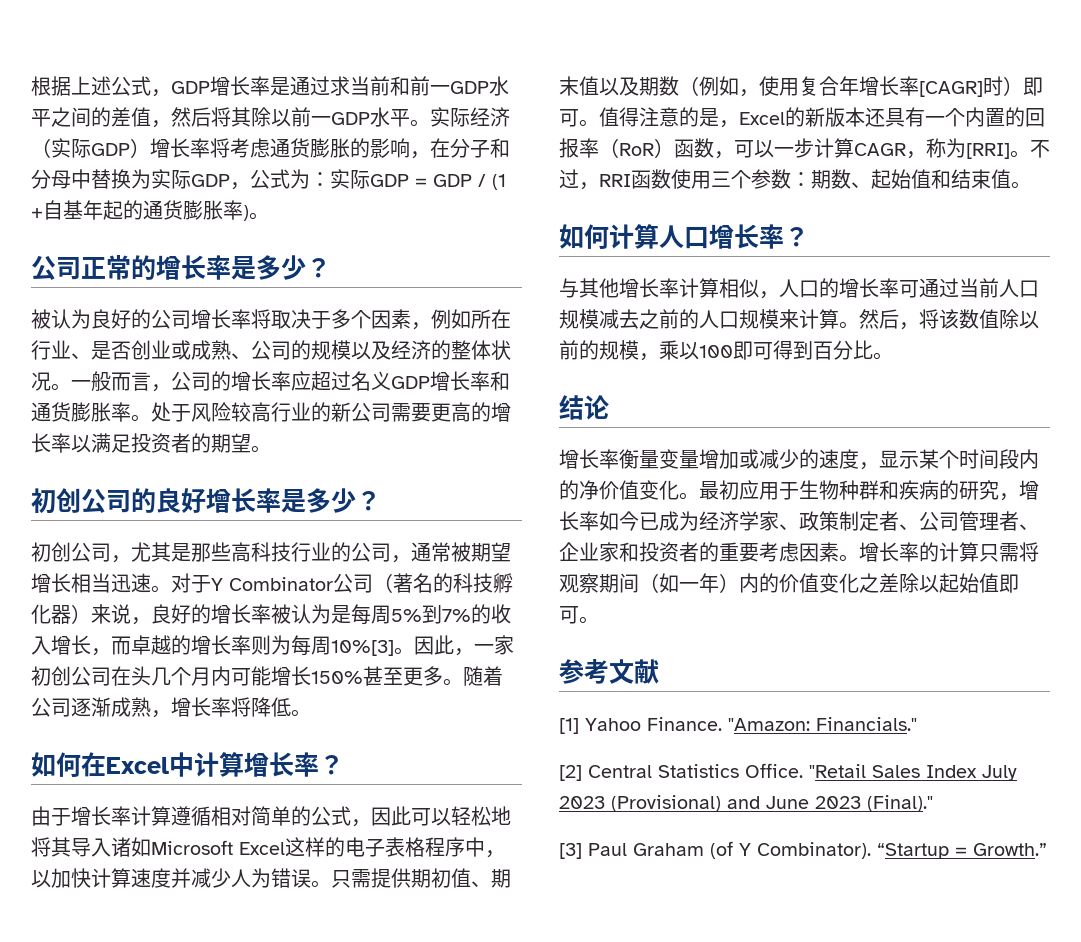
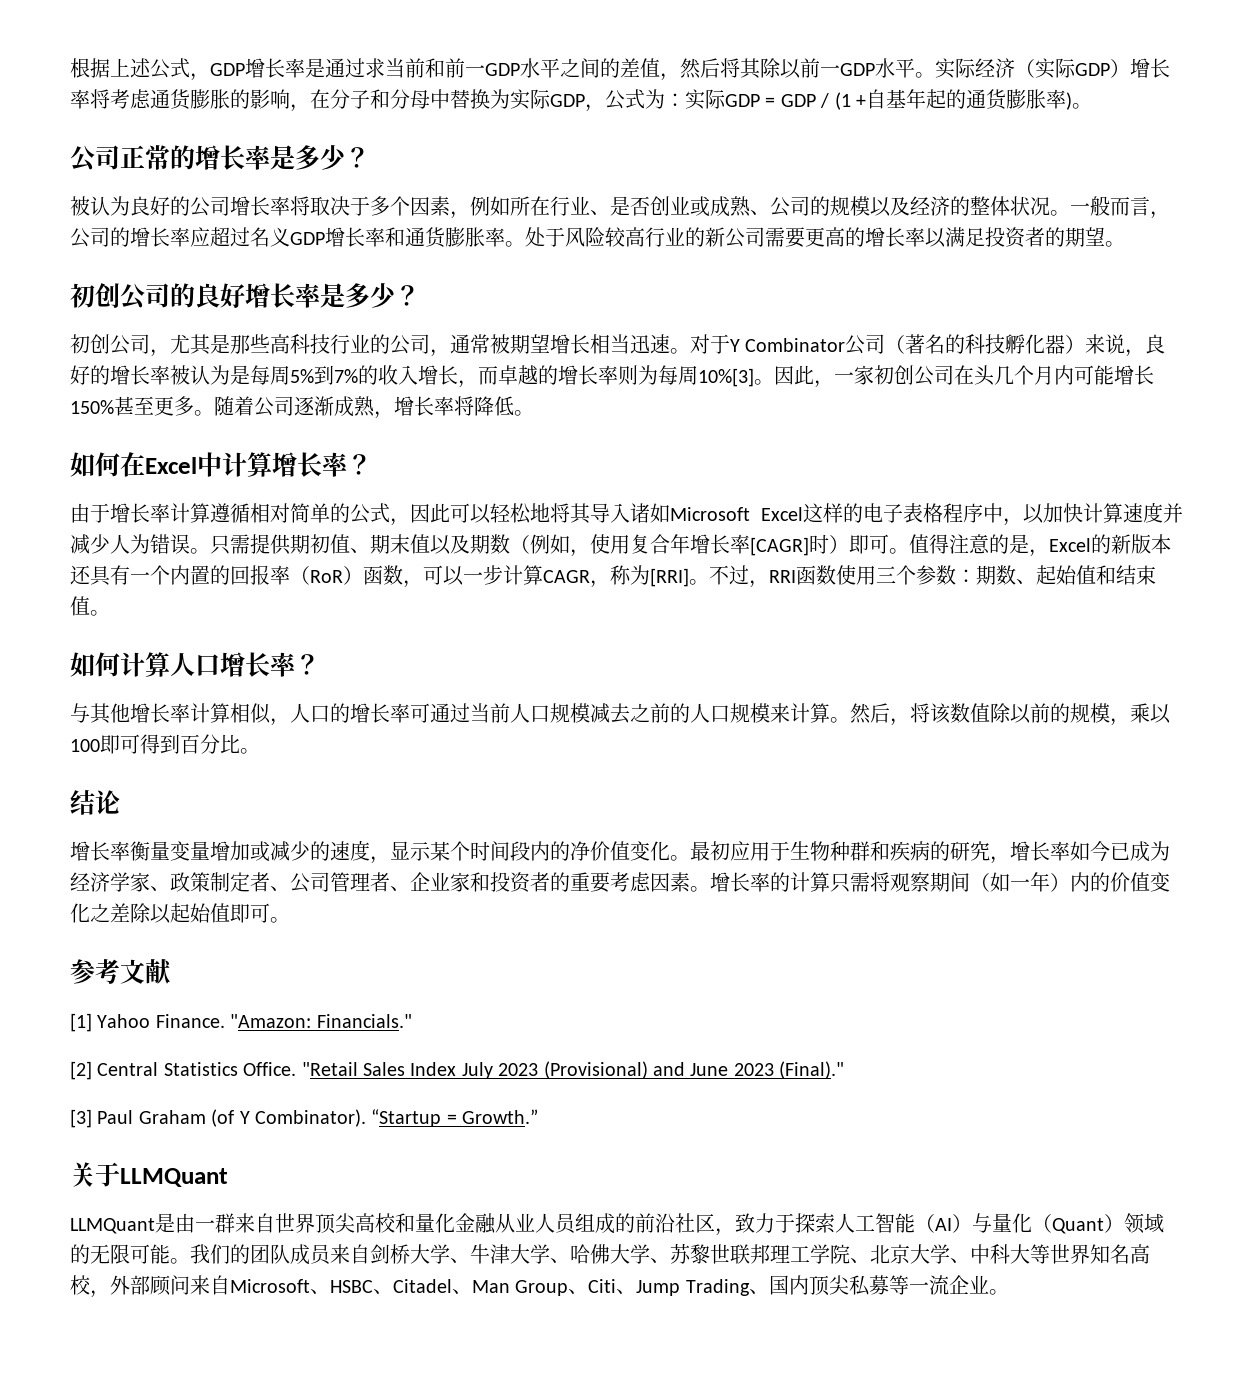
+ 关于LLMQuant
+ LLMQuant是由一群来自世界顶尖高校和量化金融从业人员组成的前沿社区，致力于探索人工智能（AI）与量化（Quant）领域的无限可能。我们的团队成员来自剑桥大学、牛津大学、哈佛大学、苏黎世联邦理工学院、北京大学、中科大等世界知名高校，外部顾问来自Microsoft、HSBC、Citadel、Man Group、Citi、Jump Trading、国内顶尖私募等一流企业。

